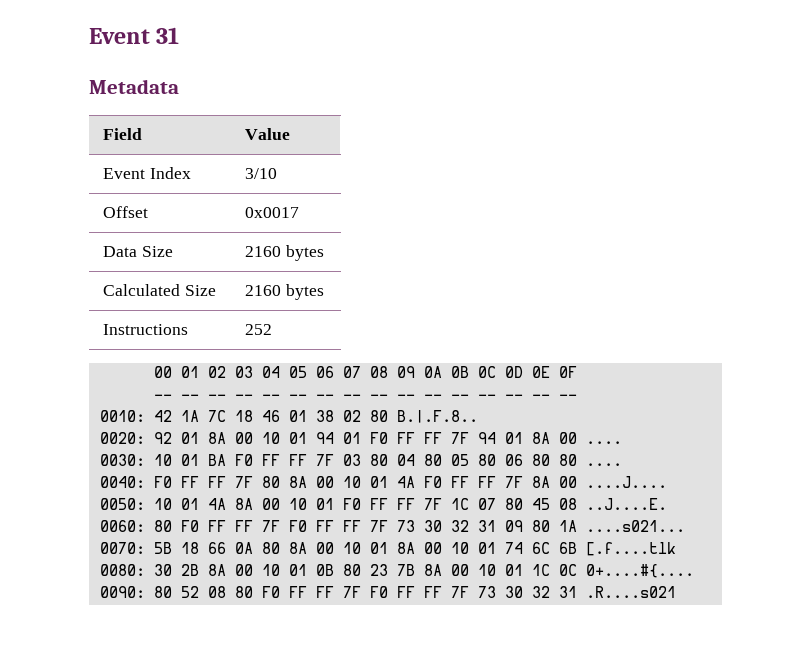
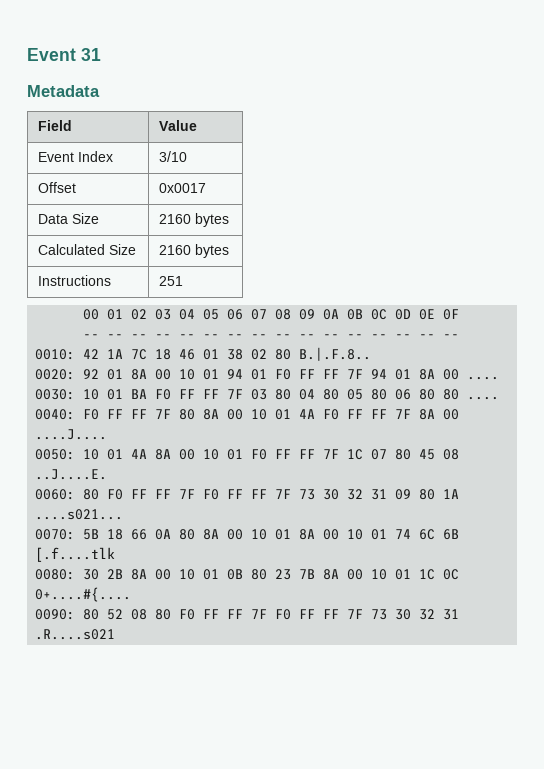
- Instructions | 252
+ Instructions | 251

